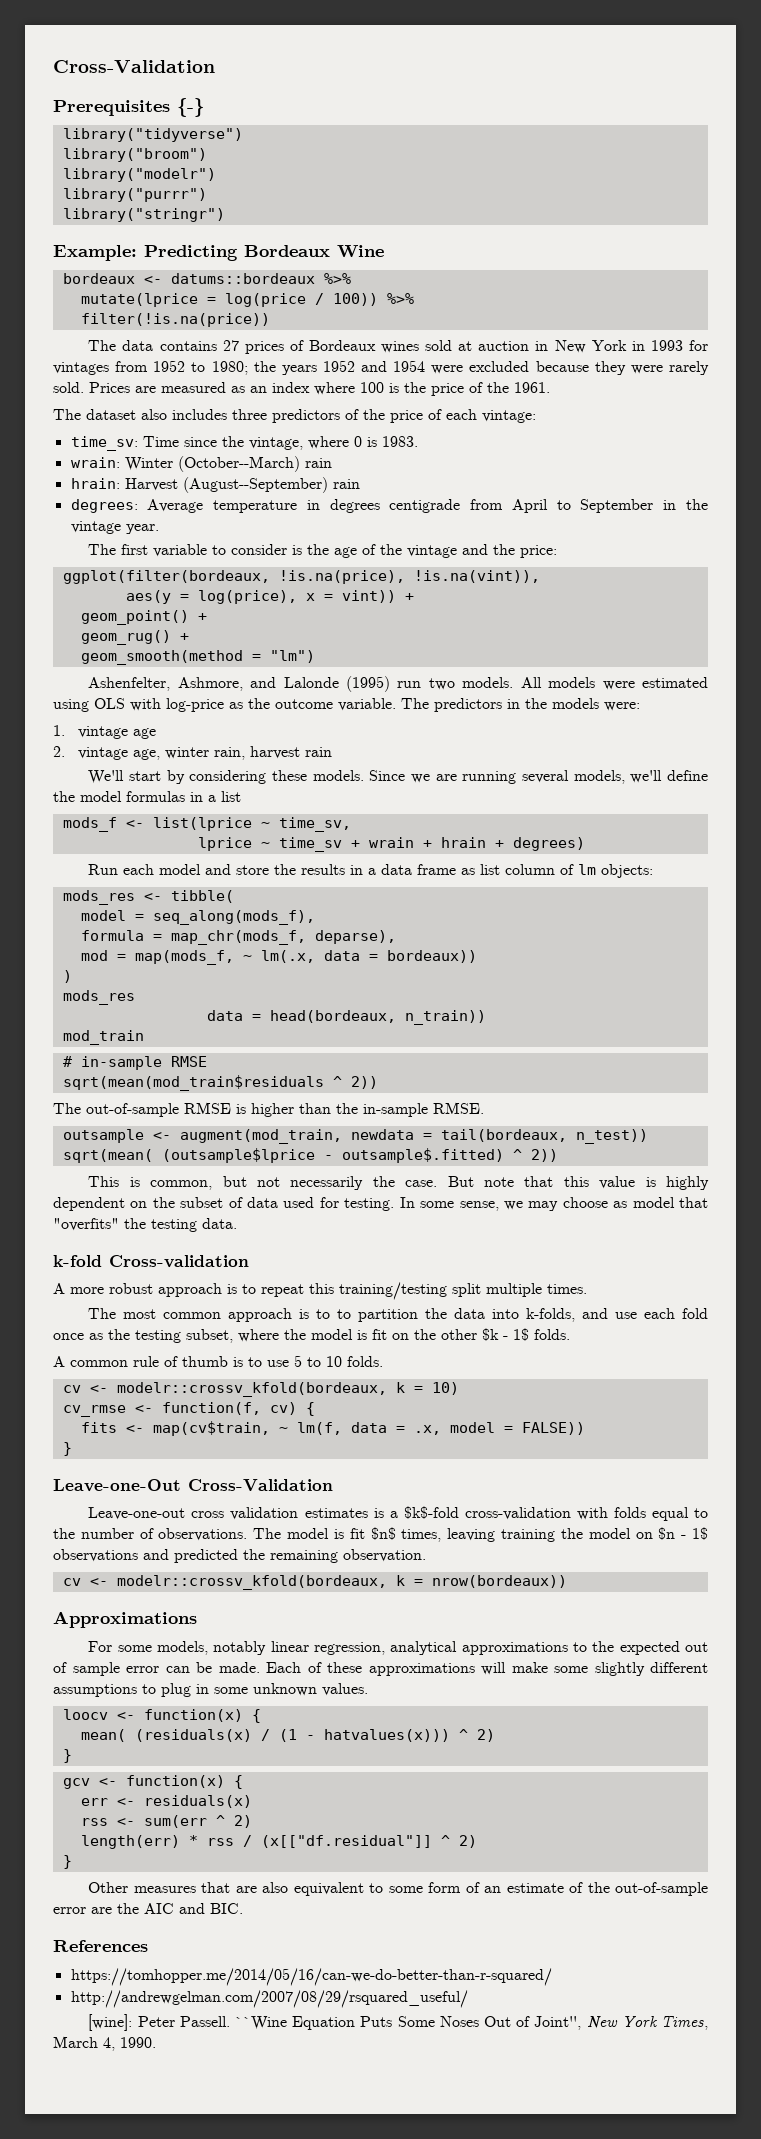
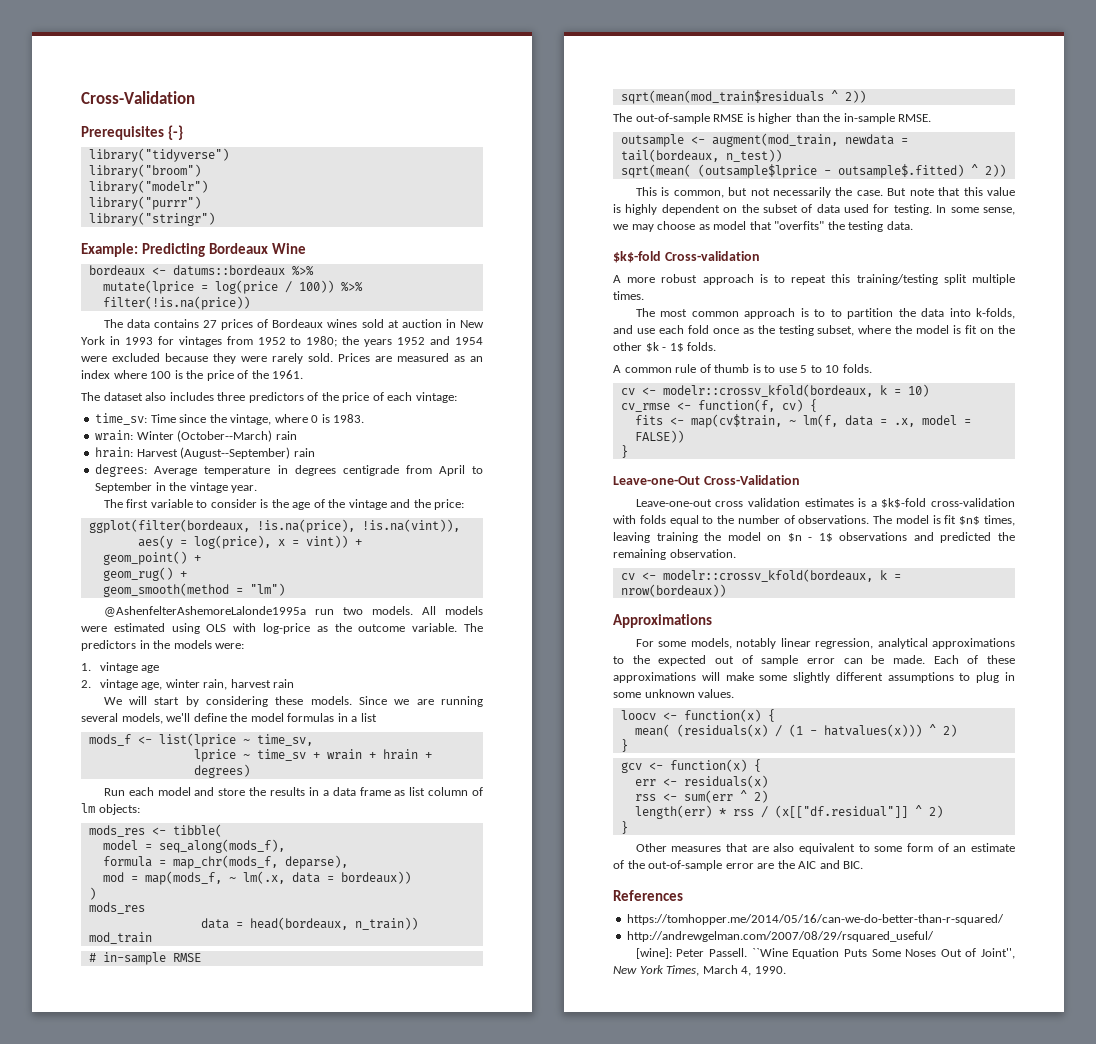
- Ashenfelter, Ashmore, and Lalonde (1995) run two models.
+ @AshenfelterAshemoreLalonde1995a run two models.
- We'll start by considering these models.
+ We will start by considering these models.
- k-fold Cross-validation
+ $k$-fold Cross-validation

